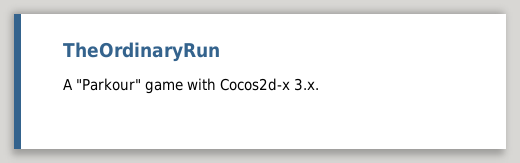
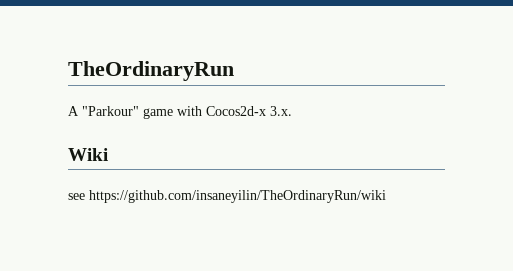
+ Wiki
+ see https://github.com/insaneyilin/TheOrdinaryRun/wiki

